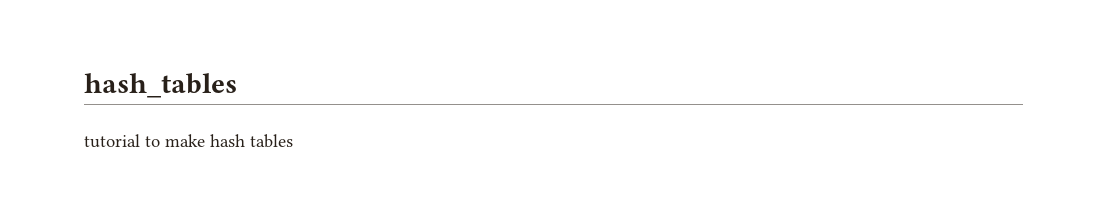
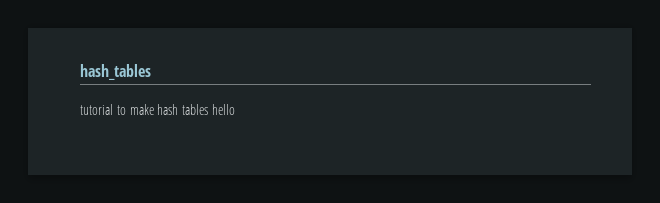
- tutorial to make hash tables
+ tutorial to make hash tables hello

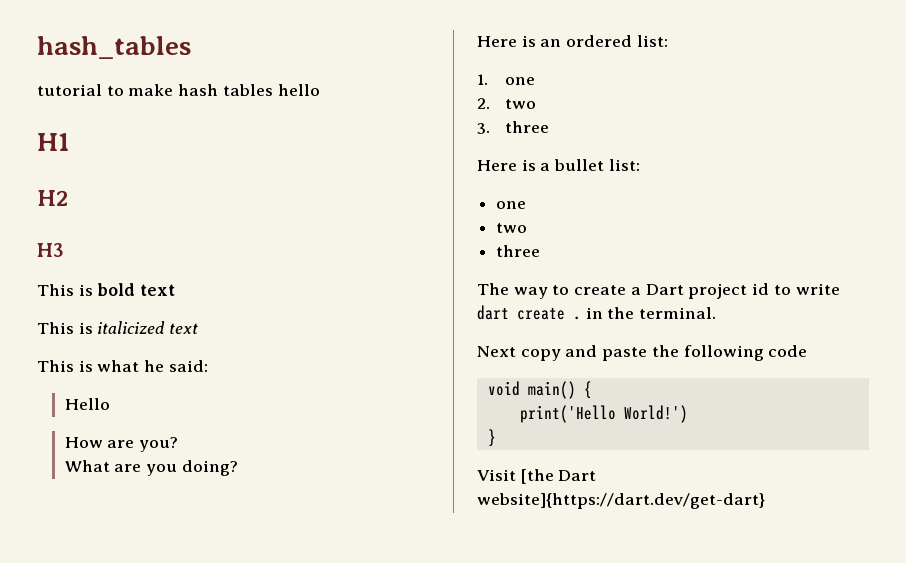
+ H1
+ H2
+ H3
+ This is bold text
+ This is italicized text
+ This is what he said:
+ Hello
+ How are you?
+ What are you doing?
+ Here is an ordered list:
+ 1. one
+ 2. two
+ 3. three
+ Here is a bullet list:
+ one
+ two
+ three
+ The way to create a Dart project id to write dart create . in the terminal.
+ Next copy and paste the following code
+ void main() {
+ print('Hello World!')
+ }
+ Visit [the Dart website]{https://dart.dev/get-dart}

